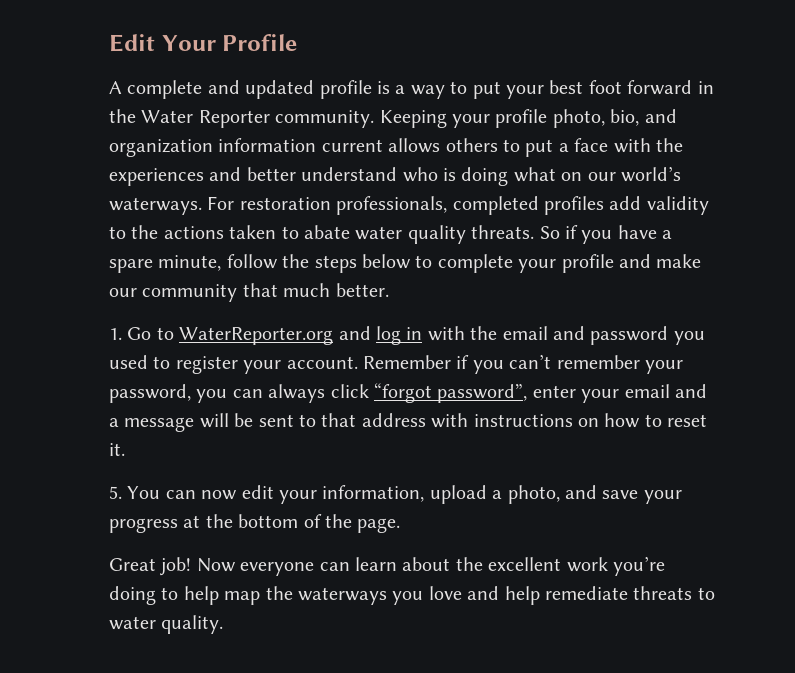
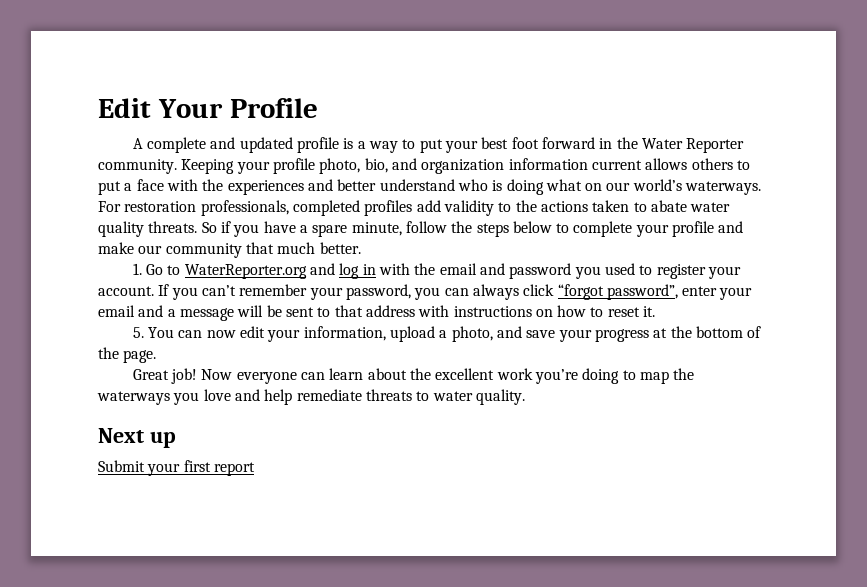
- Remember if you can’t remember your password, you can always click “forgot password”, enter your email and a message will be sent to that address with instructions on how to reset it.
+ If you can’t remember your password, you can always click “forgot password”, enter your email and a message will be sent to that address with instructions on how to reset it.
- Now everyone can learn about the excellent work you’re doing to help map the waterways you love and help remediate threats to water quality.
+ Now everyone can learn about the excellent work you’re doing to map the waterways you love and help remediate threats to water quality.
+ Next up
+ Submit your first report

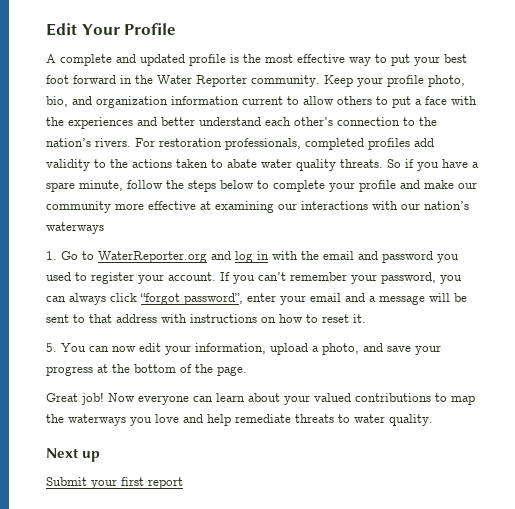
- A complete and updated profile is a way to put your best foot forward in the Water Reporter community.
+ A complete and updated profile is the most effective way to put your best foot forward in the Water Reporter community.
- Keeping your profile photo, bio, and organization information current allows others to put a face with the experiences and better understand who is doing what on our world’s waterways.
+ Keep your profile photo, bio, and organization information current to allow others to put a face with the experiences and better understand each other’s connection to the nation’s rivers.
- So if you have a spare minute, follow the steps below to complete your profile and make our community that much better.
+ So if you have a spare minute, follow the steps below to complete your profile and make our community more effective at examining our interactions with our nation’s waterways
- Now everyone can learn about the excellent work you’re doing to map the waterways you love and help remediate threats to water quality.
+ Now everyone can learn about your valued contributions to map the waterways you love and help remediate threats to water quality.

